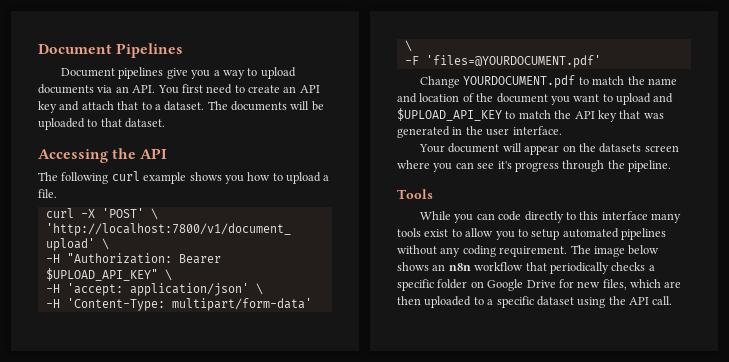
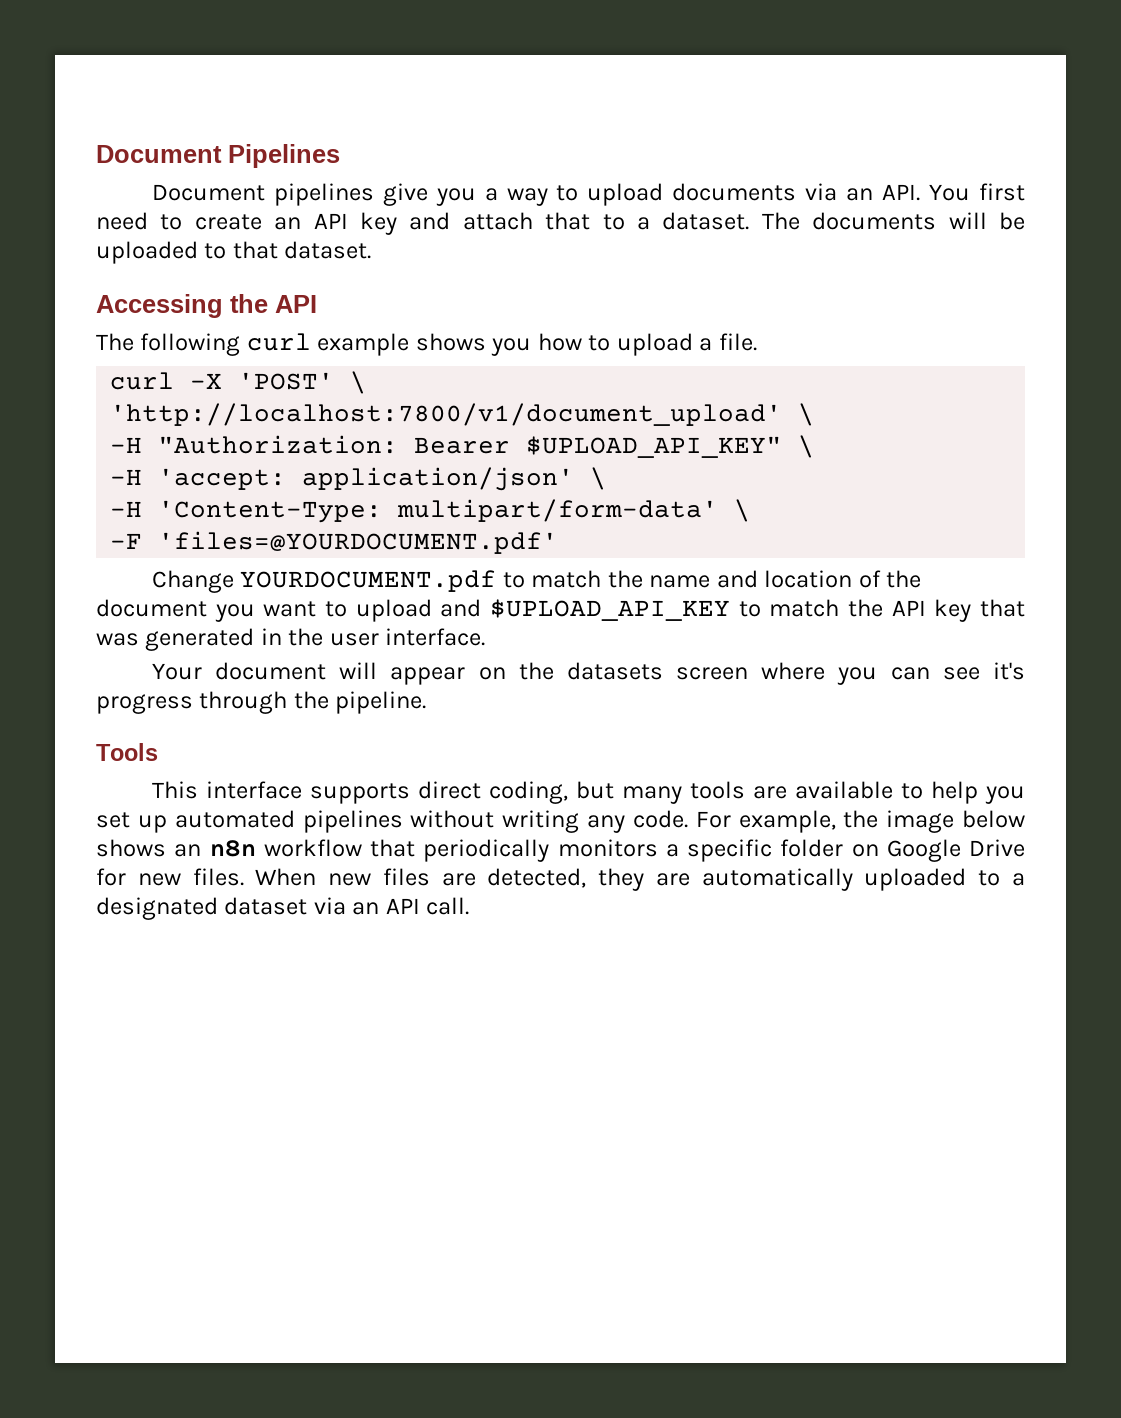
- While you can code directly to this interface many tools exist to allow you to setup automated pipelines without any coding requirement. The image below shows an n8n workflow that periodically checks a specific folder on Google Drive for new files, which are then uploaded to a specific dataset using the API call.
+ This interface supports direct coding, but many tools are available to help you set up automated pipelines without writing any code. For example, the image below shows an n8n workflow that periodically monitors a specific folder on Google Drive for new files. When new files are detected, they are automatically uploaded to a designated dataset via an API call.

